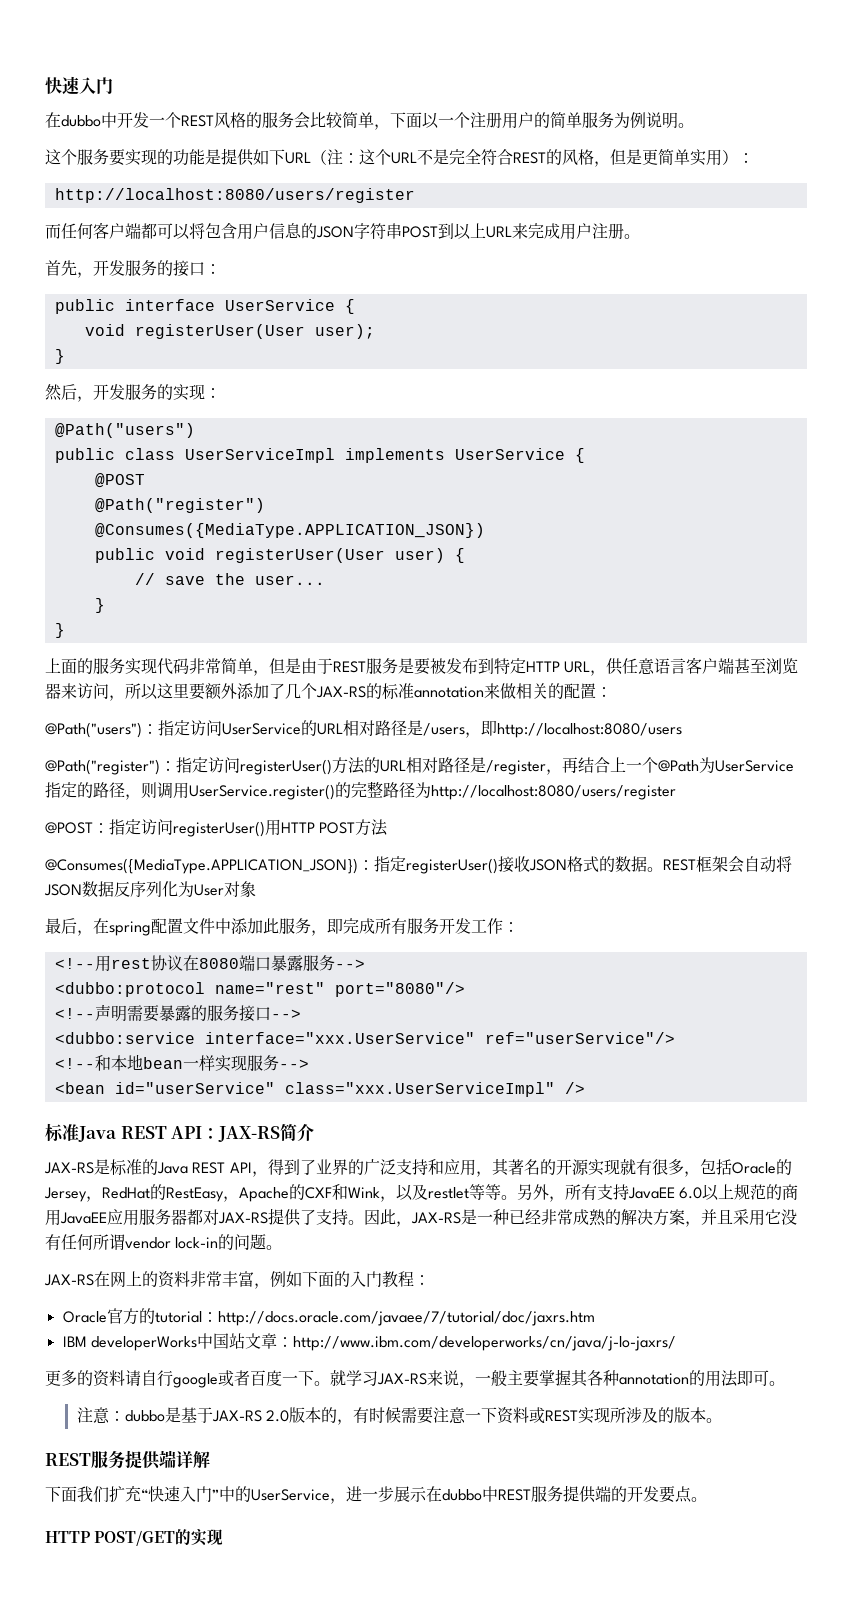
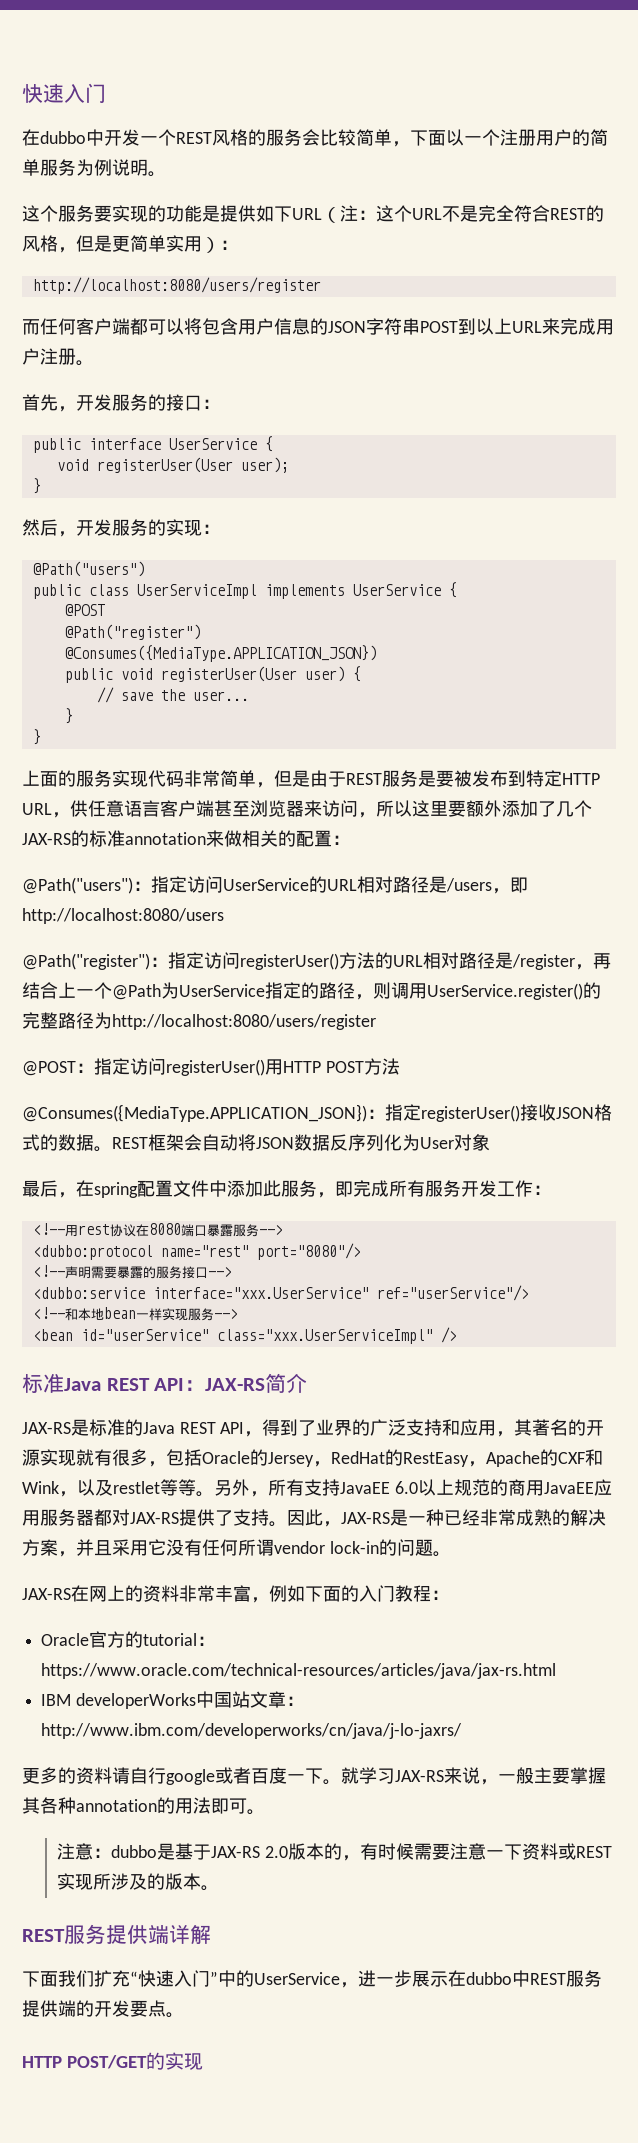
- Oracle官方的tutorial：http://docs.oracle.com/javaee/7/tutorial/doc/jaxrs.htm
+ Oracle官方的tutorial：https://www.oracle.com/technical-resources/articles/java/jax-rs.html

